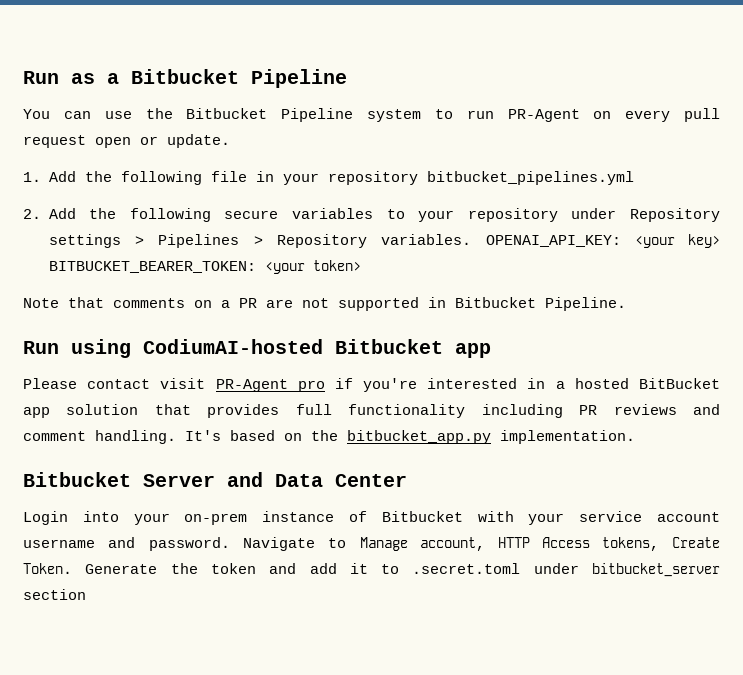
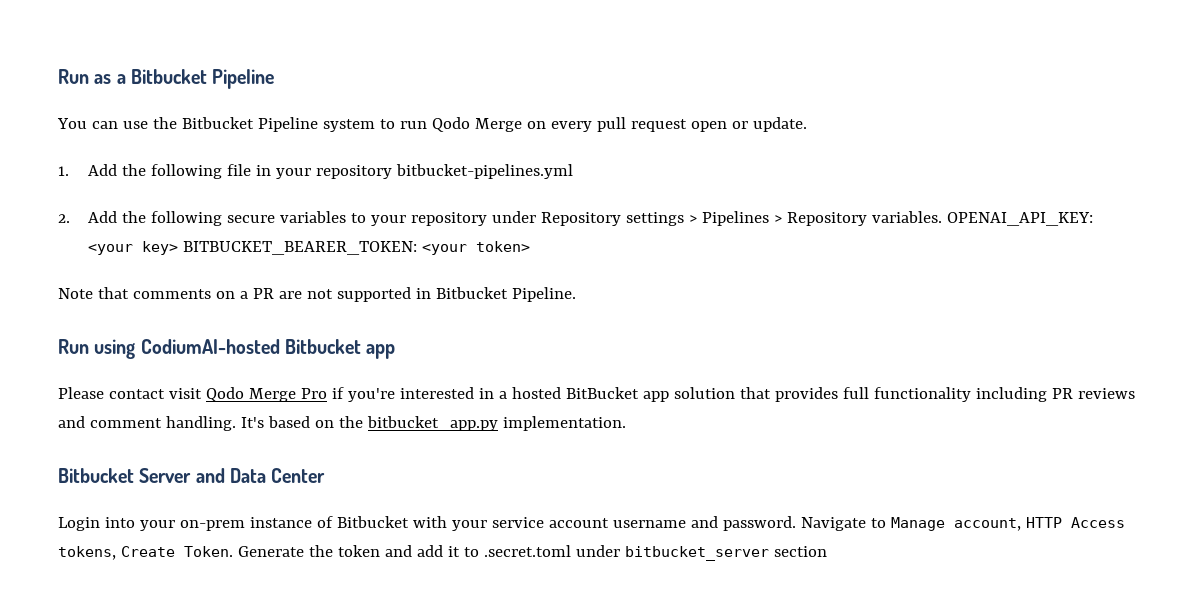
- You can use the Bitbucket Pipeline system to run PR-Agent on every pull request open or update.
+ You can use the Bitbucket Pipeline system to run Qodo Merge on every pull request open or update.
- 1. Add the following file in your repository bitbucket_pipelines.yml
+ 1. Add the following file in your repository bitbucket-pipelines.yml
- Please contact visit PR-Agent pro if you're interested in a hosted BitBucket app solution that provides full functionality including PR reviews and comment handling.
+ Please contact visit Qodo Merge Pro if you're interested in a hosted BitBucket app solution that provides full functionality including PR reviews and comment handling.

